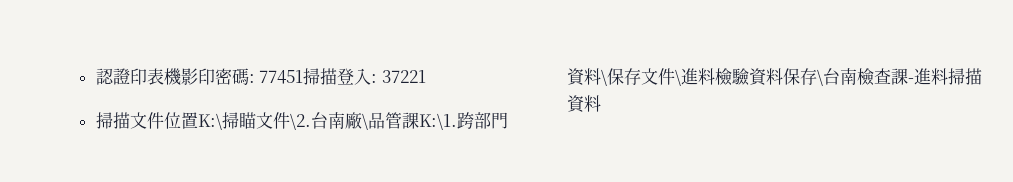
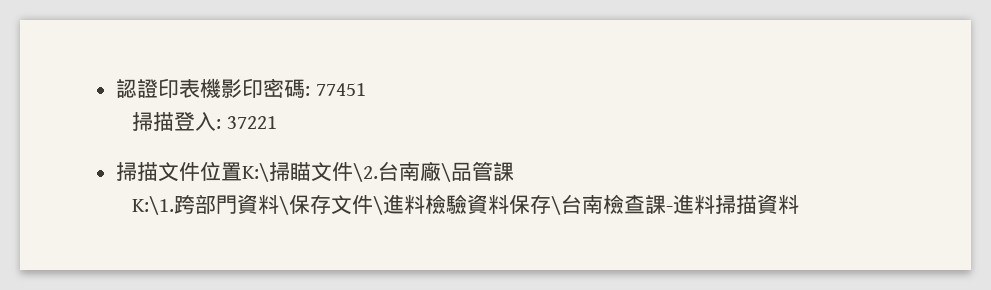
- 認證印表機影印密碼: 77451掃描登入: 37221
+ 認證印表機影印密碼: 77451
+ 掃描登入: 37221
- 台南廠\品管課K:\1.
+ 台南廠\品管課
+ K:\1.

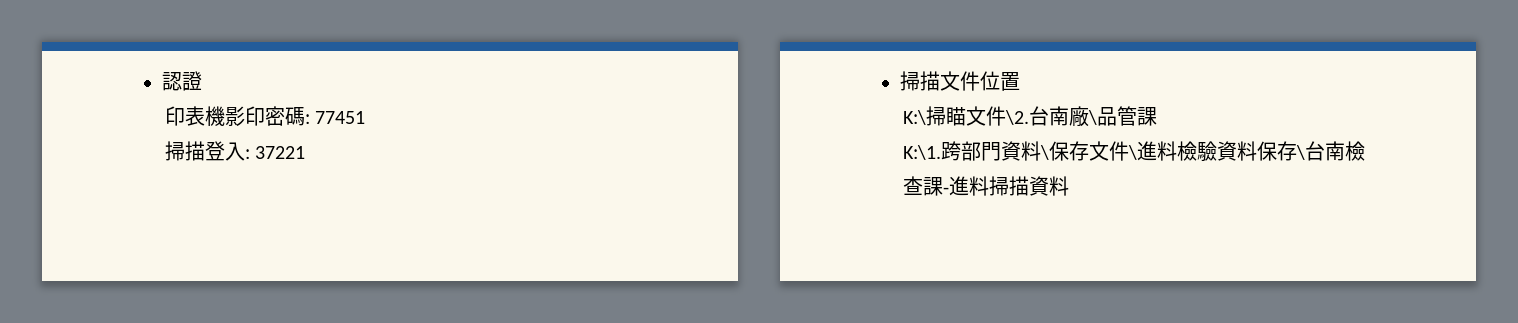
- 認證印表機影印密碼: 77451
+ 認證
+ 印表機影印密碼: 77451
- 掃描文件位置K:\掃瞄文件\2.
+ 掃描文件位置
+ K:\掃瞄文件\2.

